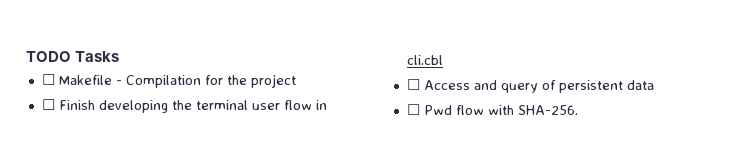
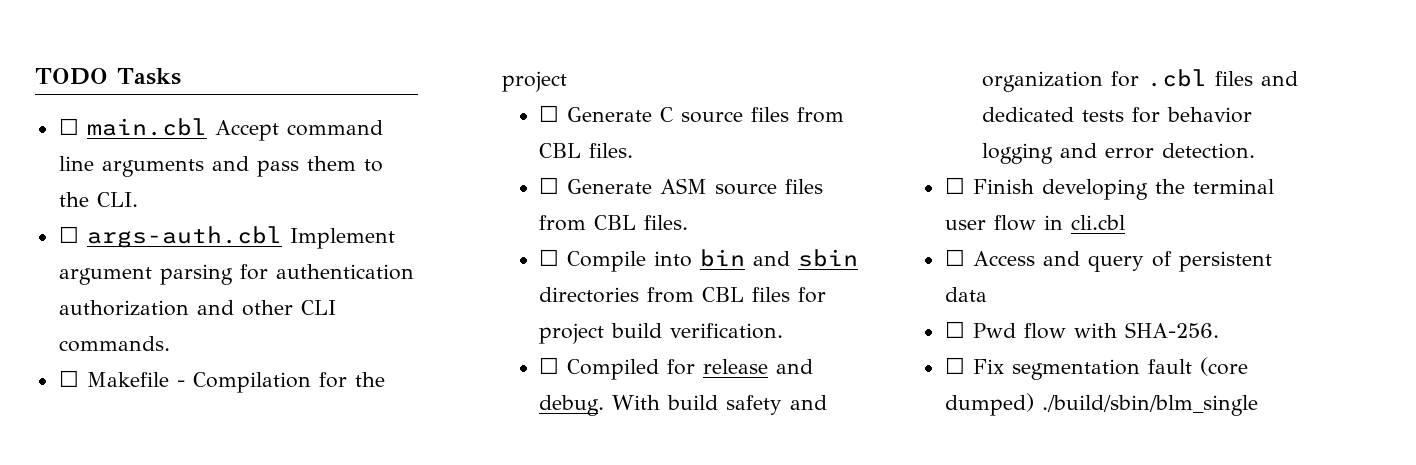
+ ☐ main.cbl Accept command line arguments and pass them to the CLI.
+ ☐ args-auth.cbl Implement argument parsing for authentication authorization and other CLI commands.
+ ☐ Generate C source files from CBL files.
+ ☐ Generate ASM source files from CBL files.
+ ☐ Compile into bin and sbin directories from CBL files for project build verification.
+ ☐ Compiled for release and debug. With build safety and organization for .cbl files and dedicated tests for behavior logging and error detection.
+ ☐ Fix segmentation fault (core dumped) ./build/sbin/blm_single

